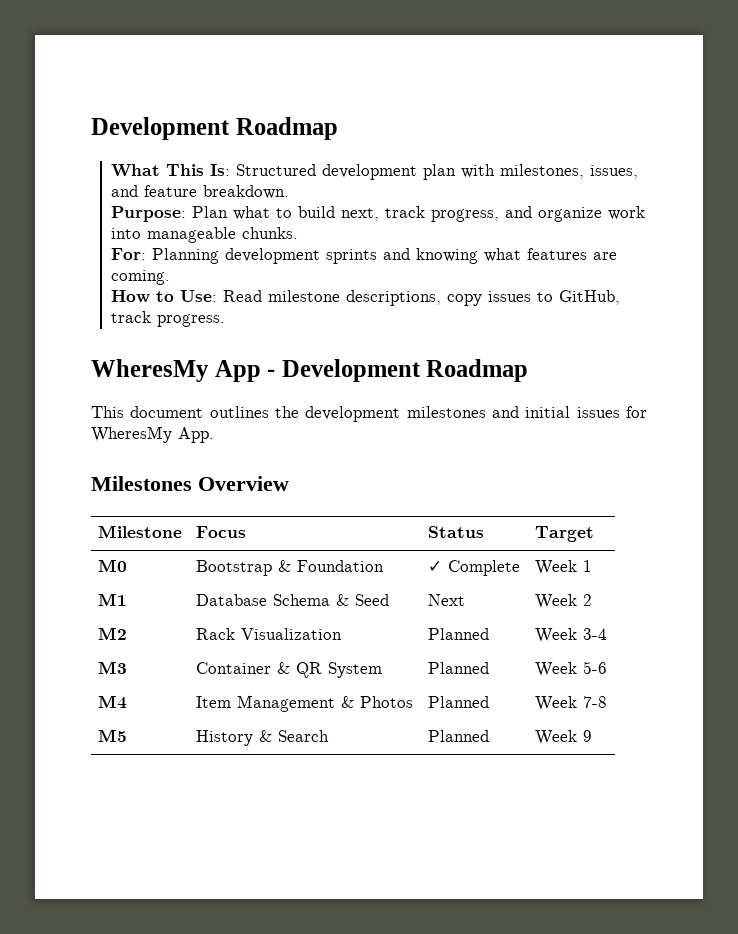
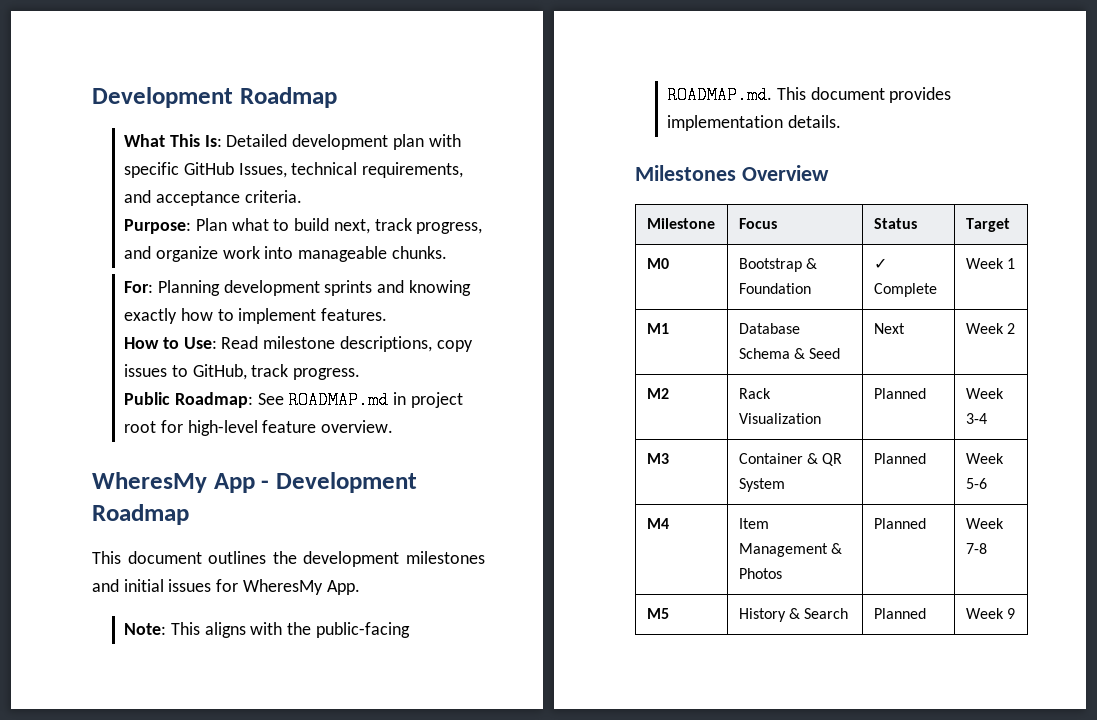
- What This Is: Structured development plan with milestones, issues, and feature breakdown.
+ What This Is: Detailed development plan with specific GitHub Issues, technical requirements, and acceptance criteria.
- For: Planning development sprints and knowing what features are coming.
+ For: Planning development sprints and knowing exactly how to implement features.
+ Public Roadmap: See ROADMAP.md in project root for high-level feature overview.
+ Note: This aligns with the public-facing ROADMAP.md. This document provides implementation details.

